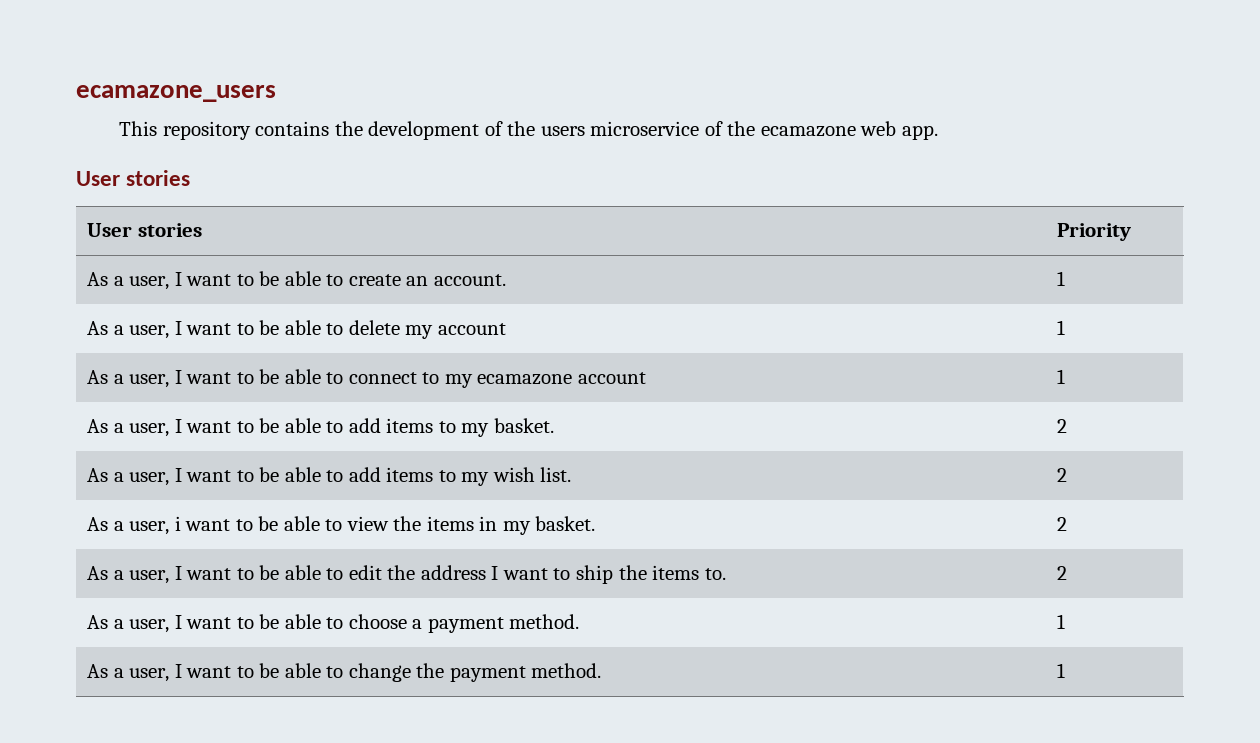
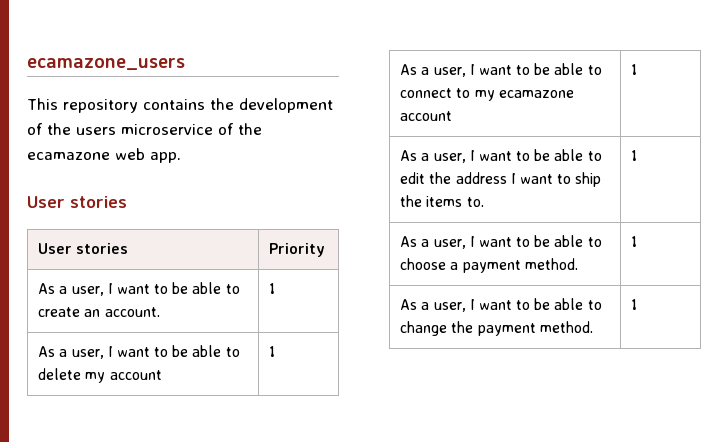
- As a user, I want to be able to add items to my basket. | 2
- As a user, I want to be able to add items to my wish list. | 2
- As a user, i want to be able to view the items in my basket. | 2
- As a user, I want to be able to edit the address I want to ship the items to. | 2
+ As a user, I want to be able to edit the address I want to ship the items to. | 1

